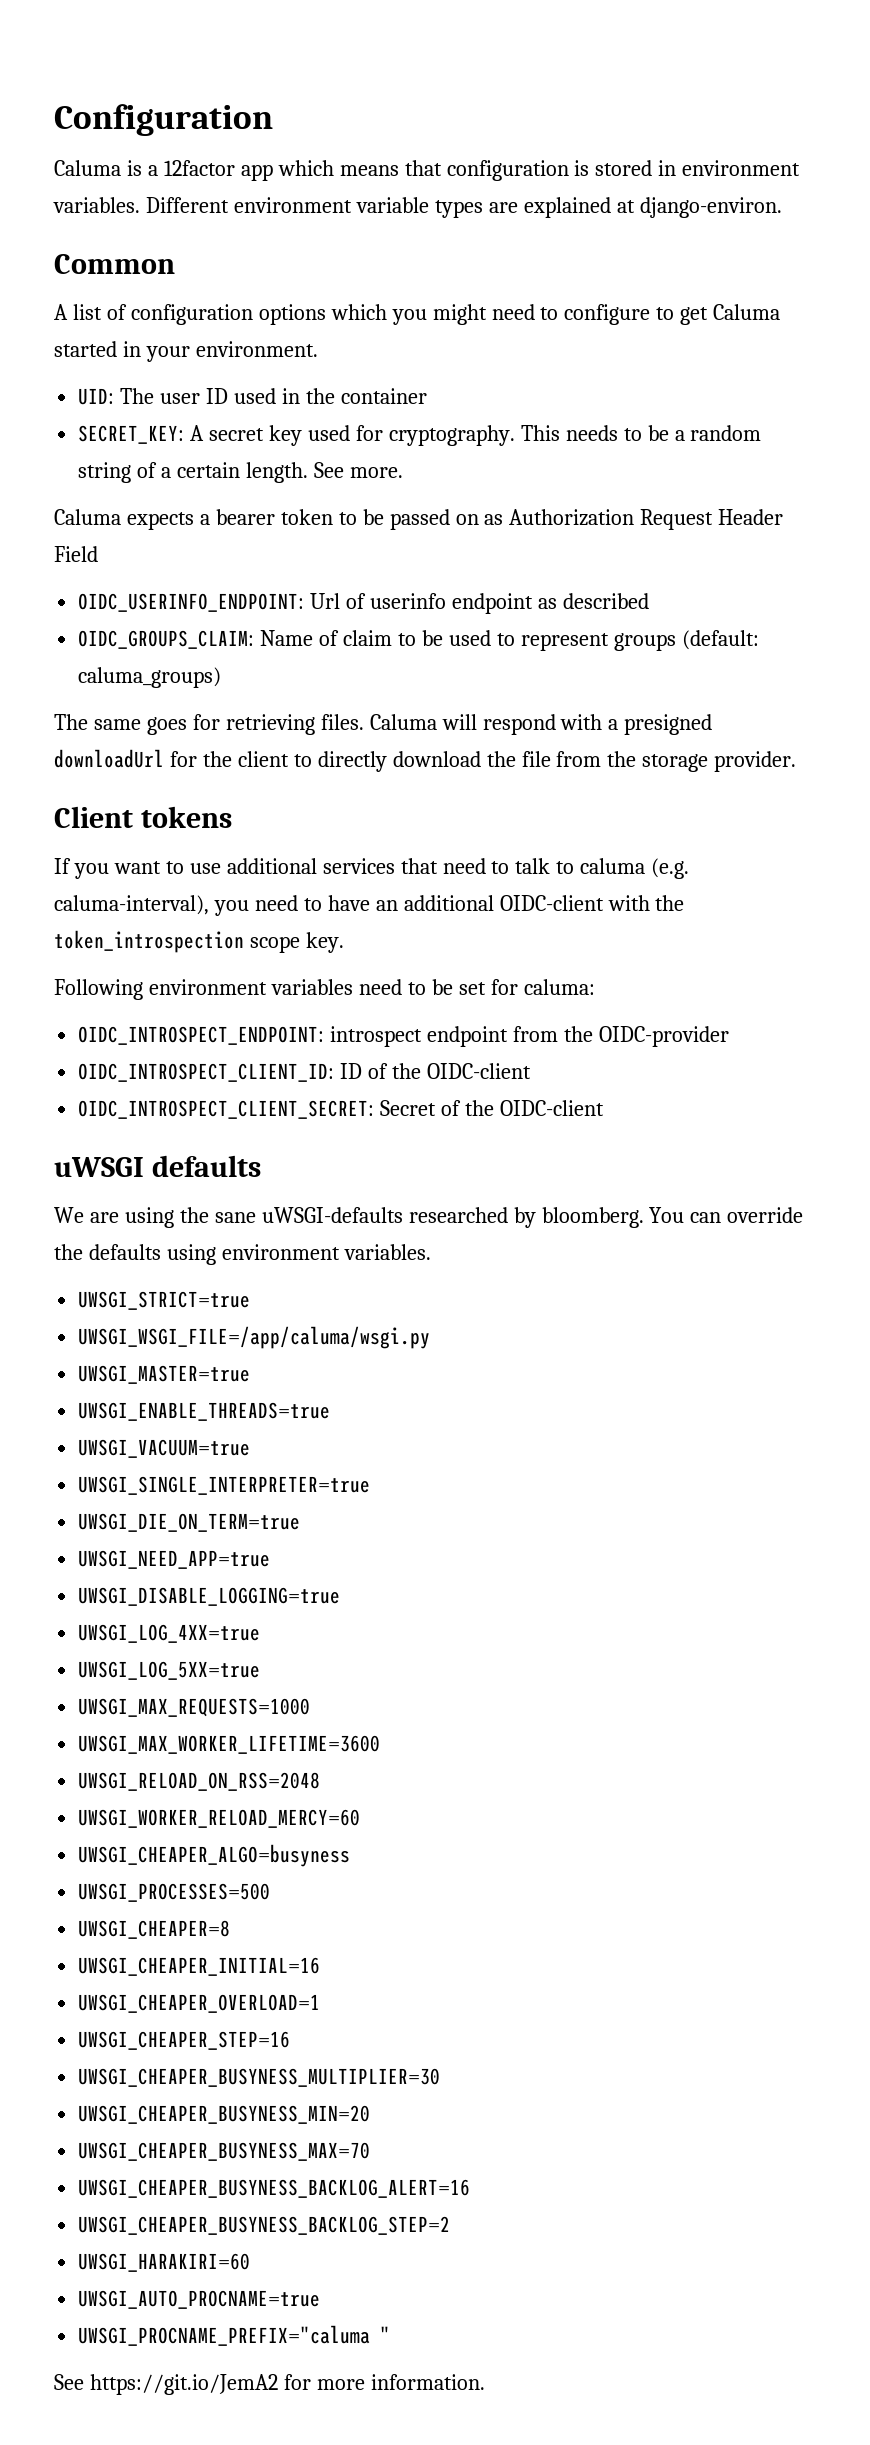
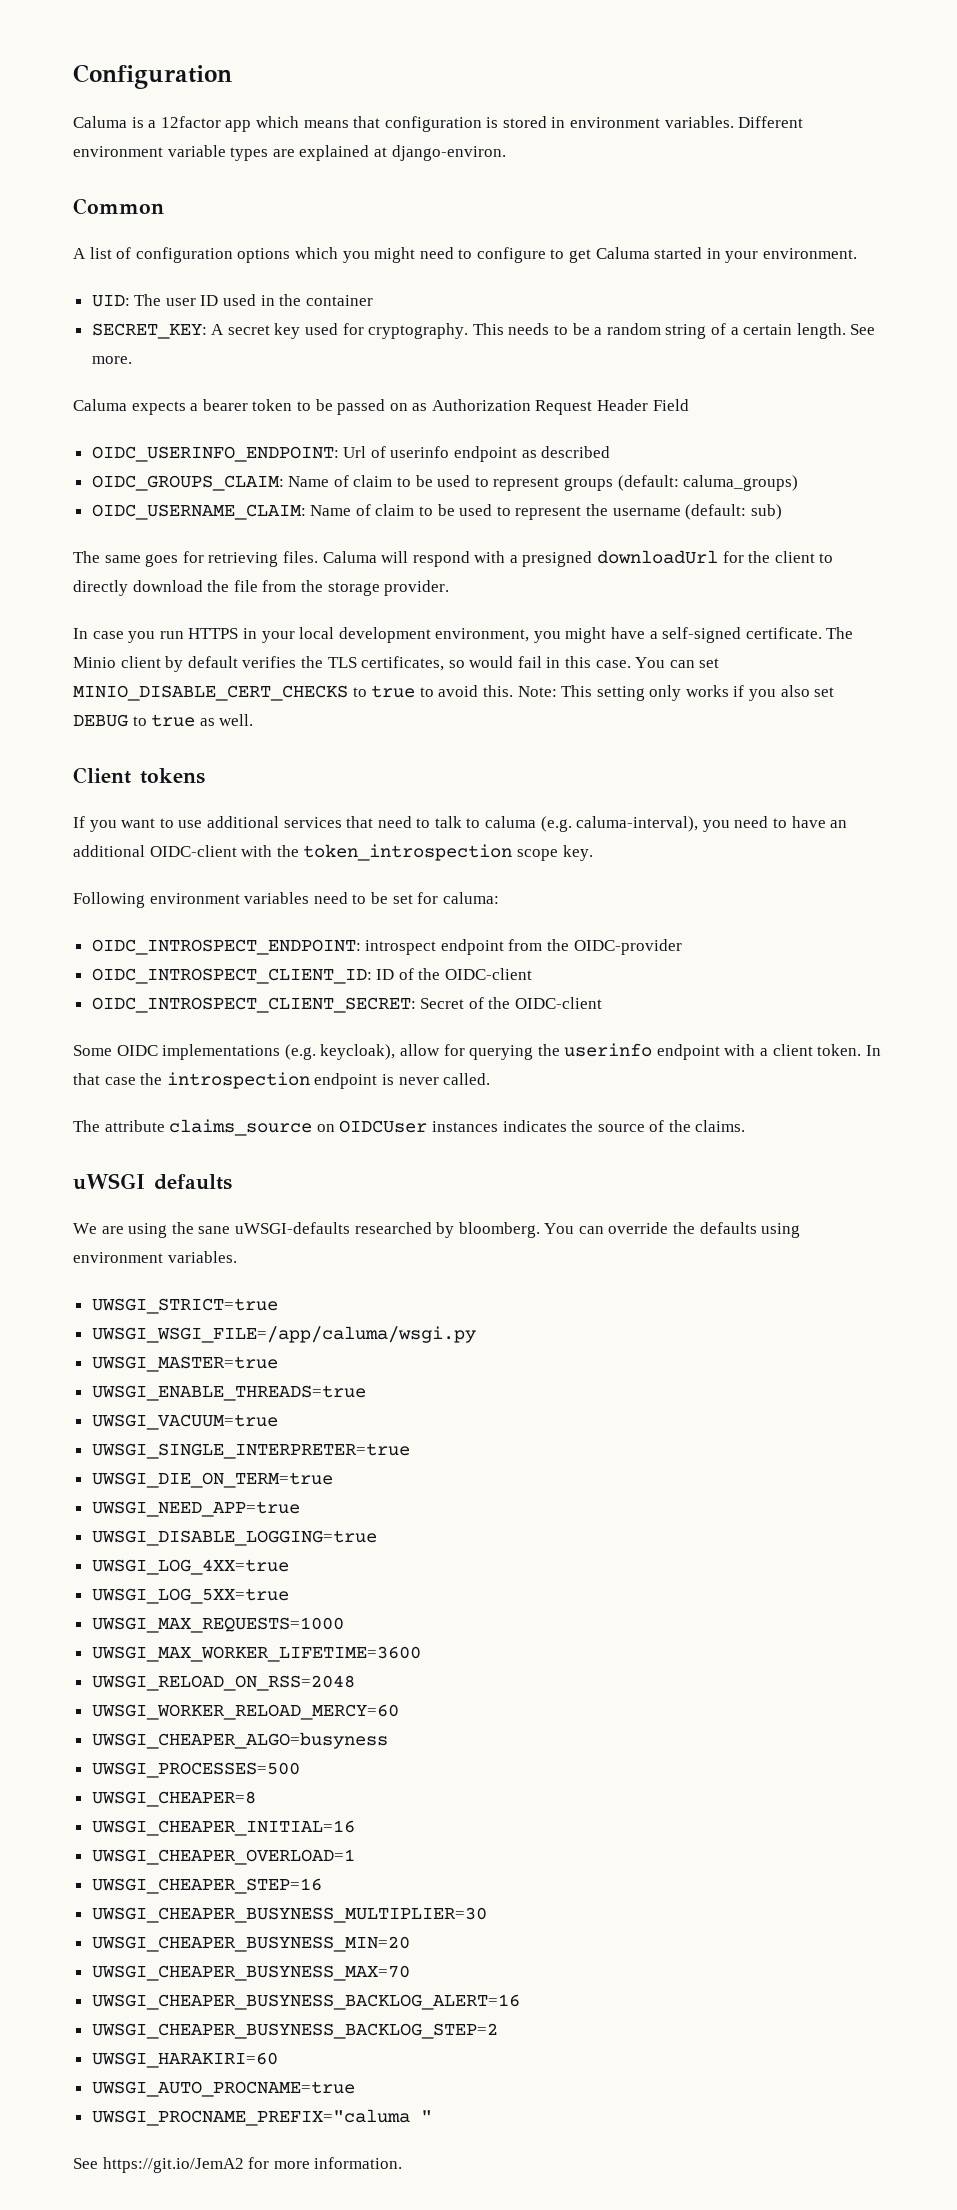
+ OIDC_USERNAME_CLAIM: Name of claim to be used to represent the username (default: sub)
+ In case you run HTTPS in your local development environment, you might have a self-signed certificate. The Minio client by default verifies the TLS certificates, so would fail in this case. You can set MINIO_DISABLE_CERT_CHECKS to true to avoid this. Note: This setting only works if you also set DEBUG to true as well.
+ Some OIDC implementations (e.g. keycloak), allow for querying the userinfo endpoint with a client token. In that case the introspection endpoint is never called.
+ The attribute claims_source on OIDCUser instances indicates the source of the claims.

